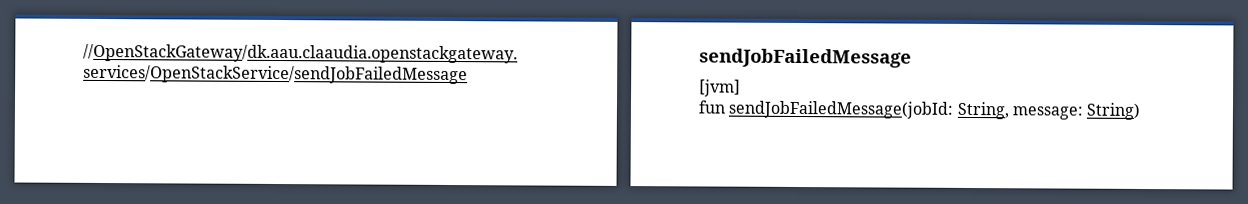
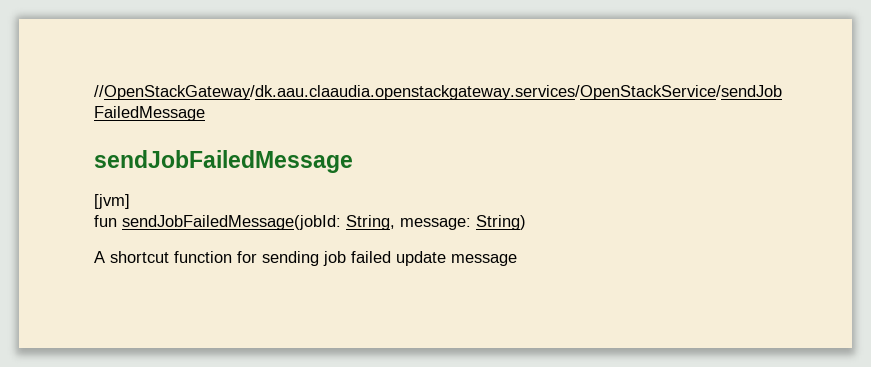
+ A shortcut function for sending job failed update message

